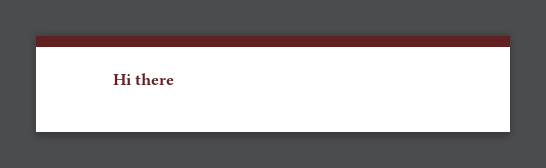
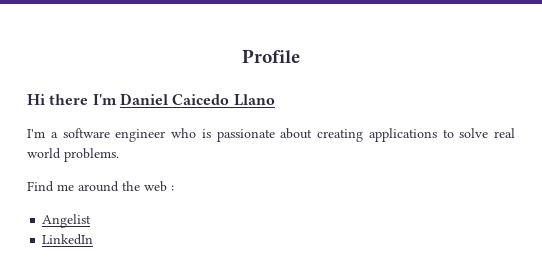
+ Profile
- Hi there
+ Hi there I'm Daniel Caicedo Llano
+ I'm a software engineer who is passionate about creating applications to solve real world problems.
+ Find me around the web :
+ Angelist
+ LinkedIn

